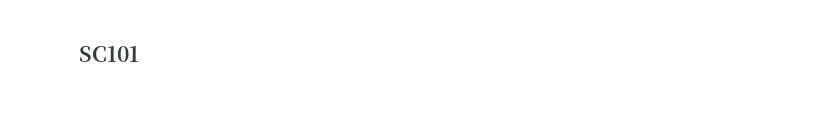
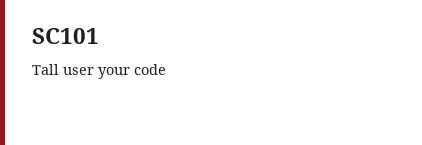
+ Tall user your code

